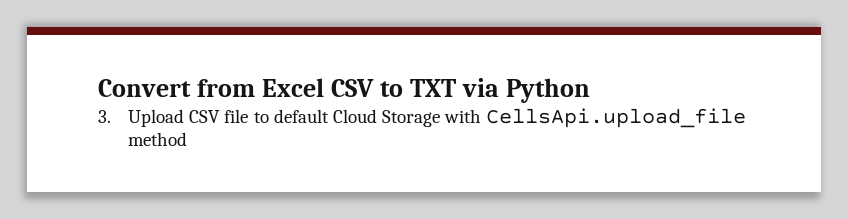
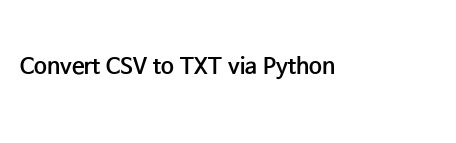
- Convert from Excel CSV to TXT via Python
+ Convert CSV to TXT via Python
- 3. Upload CSV file to default Cloud Storage with CellsApi.upload_file method

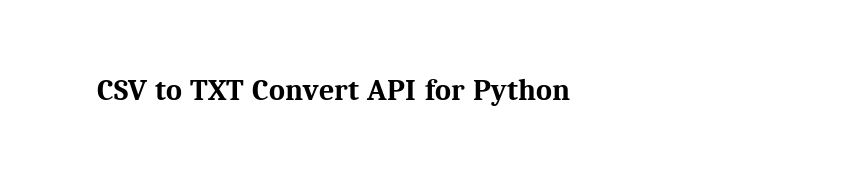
- Convert CSV to TXT via Python
+ CSV to TXT Convert API for Python

